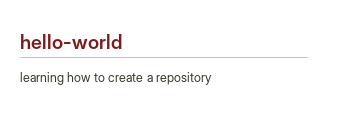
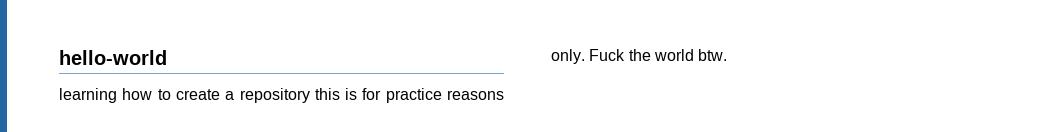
- learning how to create a repository
+ learning how to create a repository this is for practice reasons only. Fuck the world btw.

